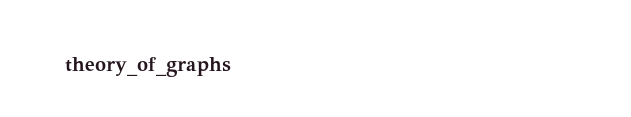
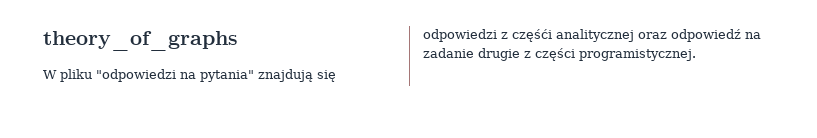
+ W pliku "odpowiedzi na pytania" znajdują się odpowiedzi z częśći analitycznej oraz odpowiedź na zadanie drugie z części programistycznej.

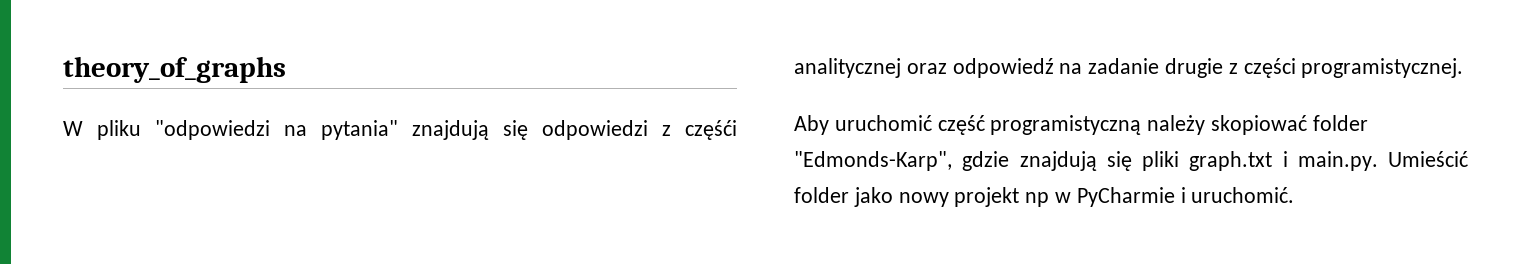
+ Aby uruchomić część programistyczną należy skopiować folder "Edmonds-Karp", gdzie znajdują się pliki graph.txt i main.py. Umieścić folder jako nowy projekt np w PyCharmie i uruchomić.

